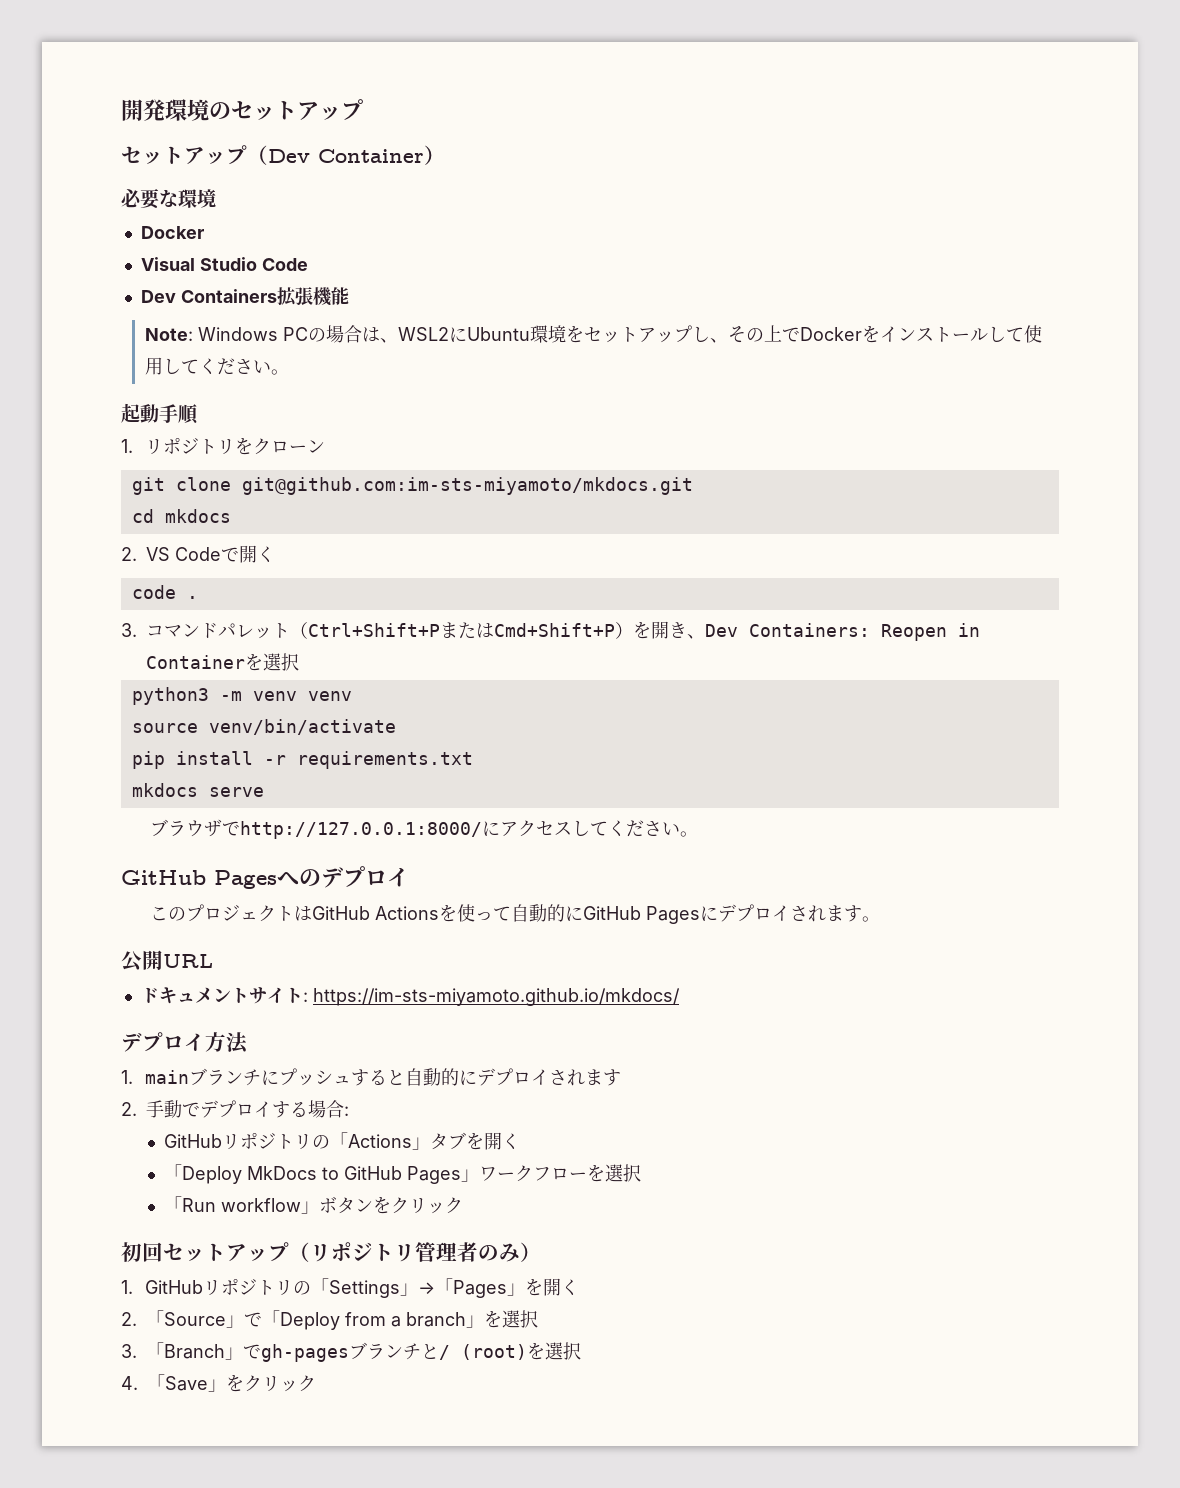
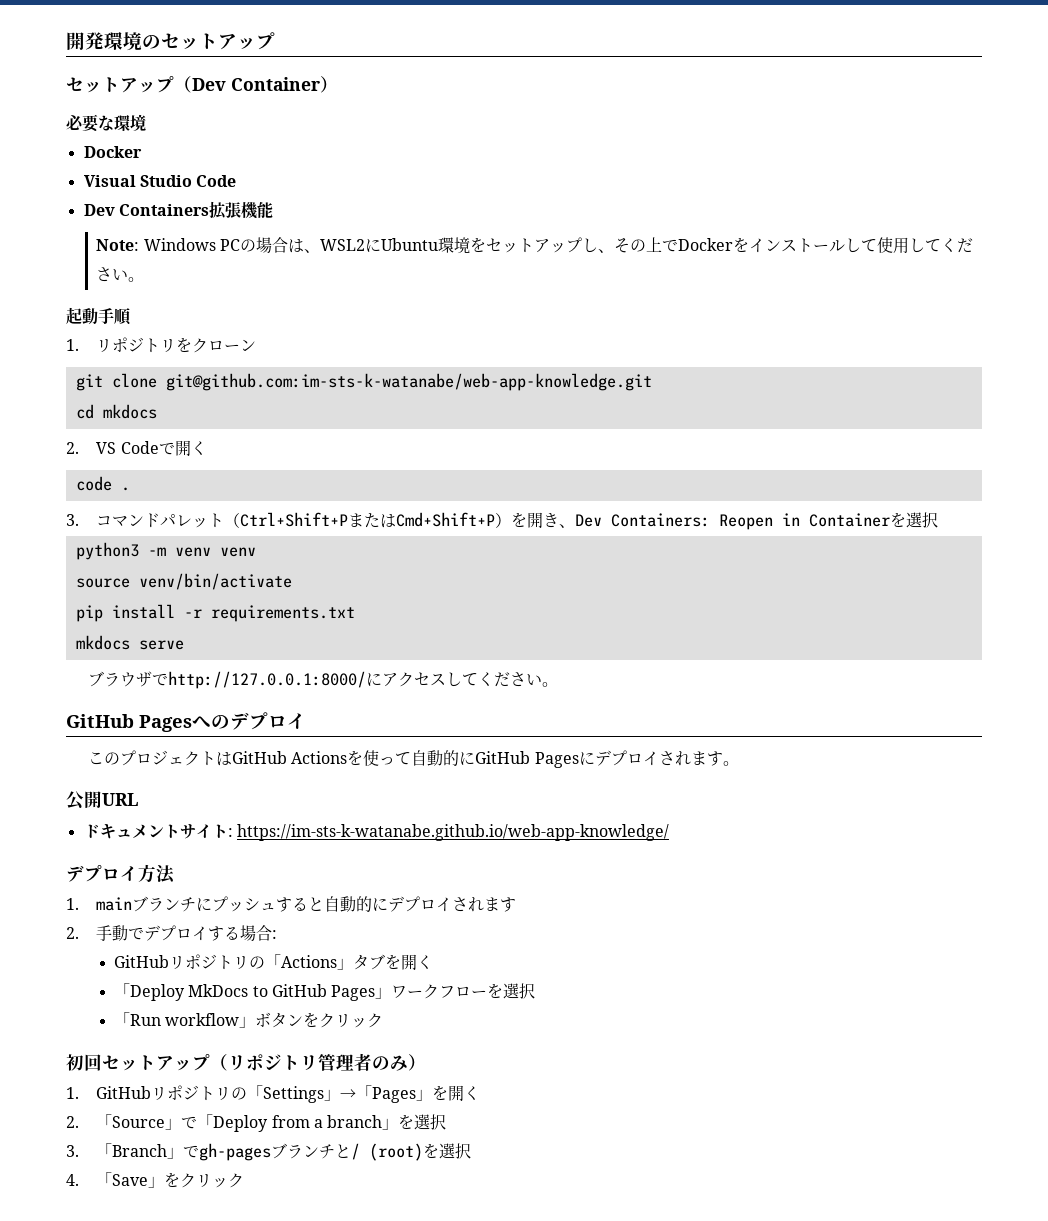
- git clone git@github.com:im-sts-miyamoto/mkdocs.git
+ git clone git@github.com:im-sts-k-watanabe/web-app-knowledge.git
- ドキュメントサイト: https://im-sts-miyamoto.github.io/mkdocs/
+ ドキュメントサイト: https://im-sts-k-watanabe.github.io/web-app-knowledge/

